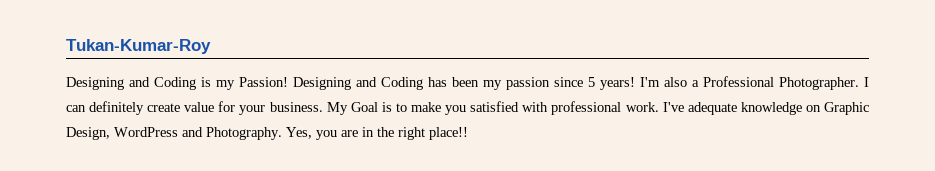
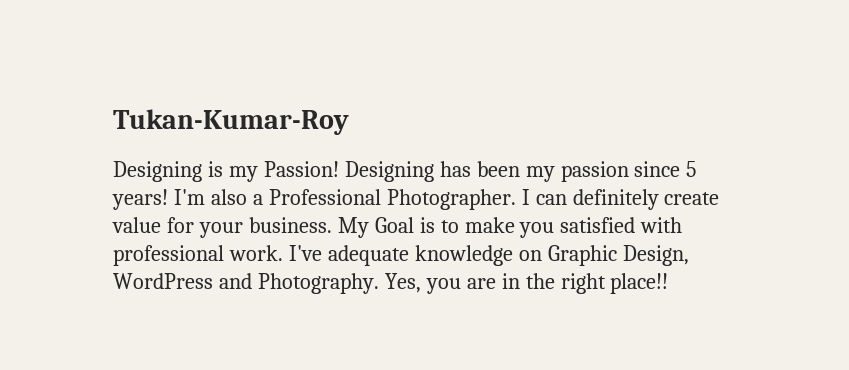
- Designing and Coding is my Passion!
+ Designing is my Passion!
- Designing and Coding has been my passion since 5 years!
+ Designing has been my passion since 5 years!

